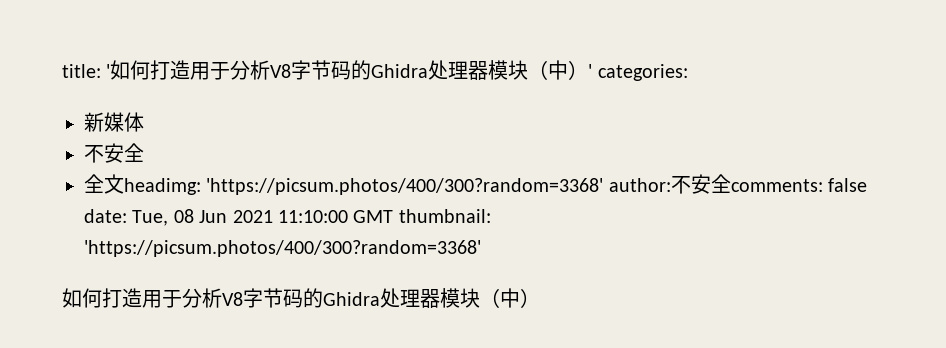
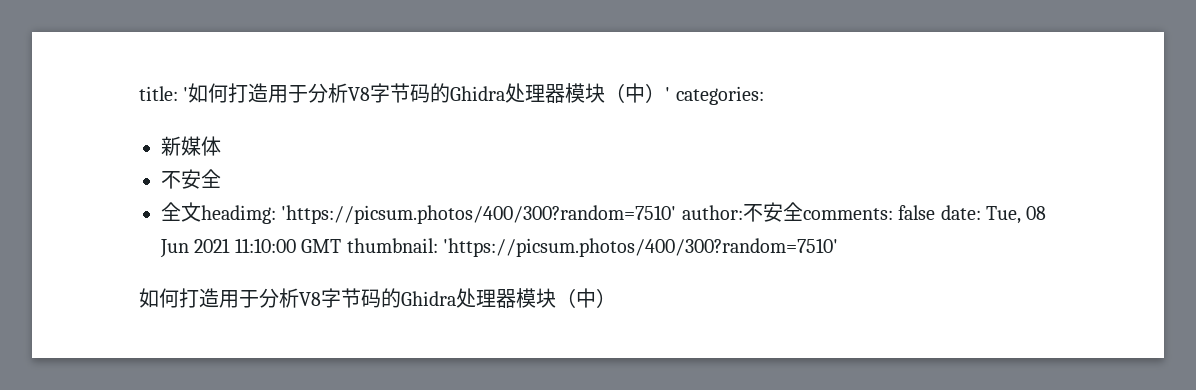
- 全文headimg: 'https://picsum.photos/400/300?random=3368' author:不安全comments: false date: Tue, 08 Jun 2021 11:10:00 GMT thumbnail: 'https://picsum.photos/400/300?random=3368'
+ 全文headimg: 'https://picsum.photos/400/300?random=7510' author:不安全comments: false date: Tue, 08 Jun 2021 11:10:00 GMT thumbnail: 'https://picsum.photos/400/300?random=7510'

